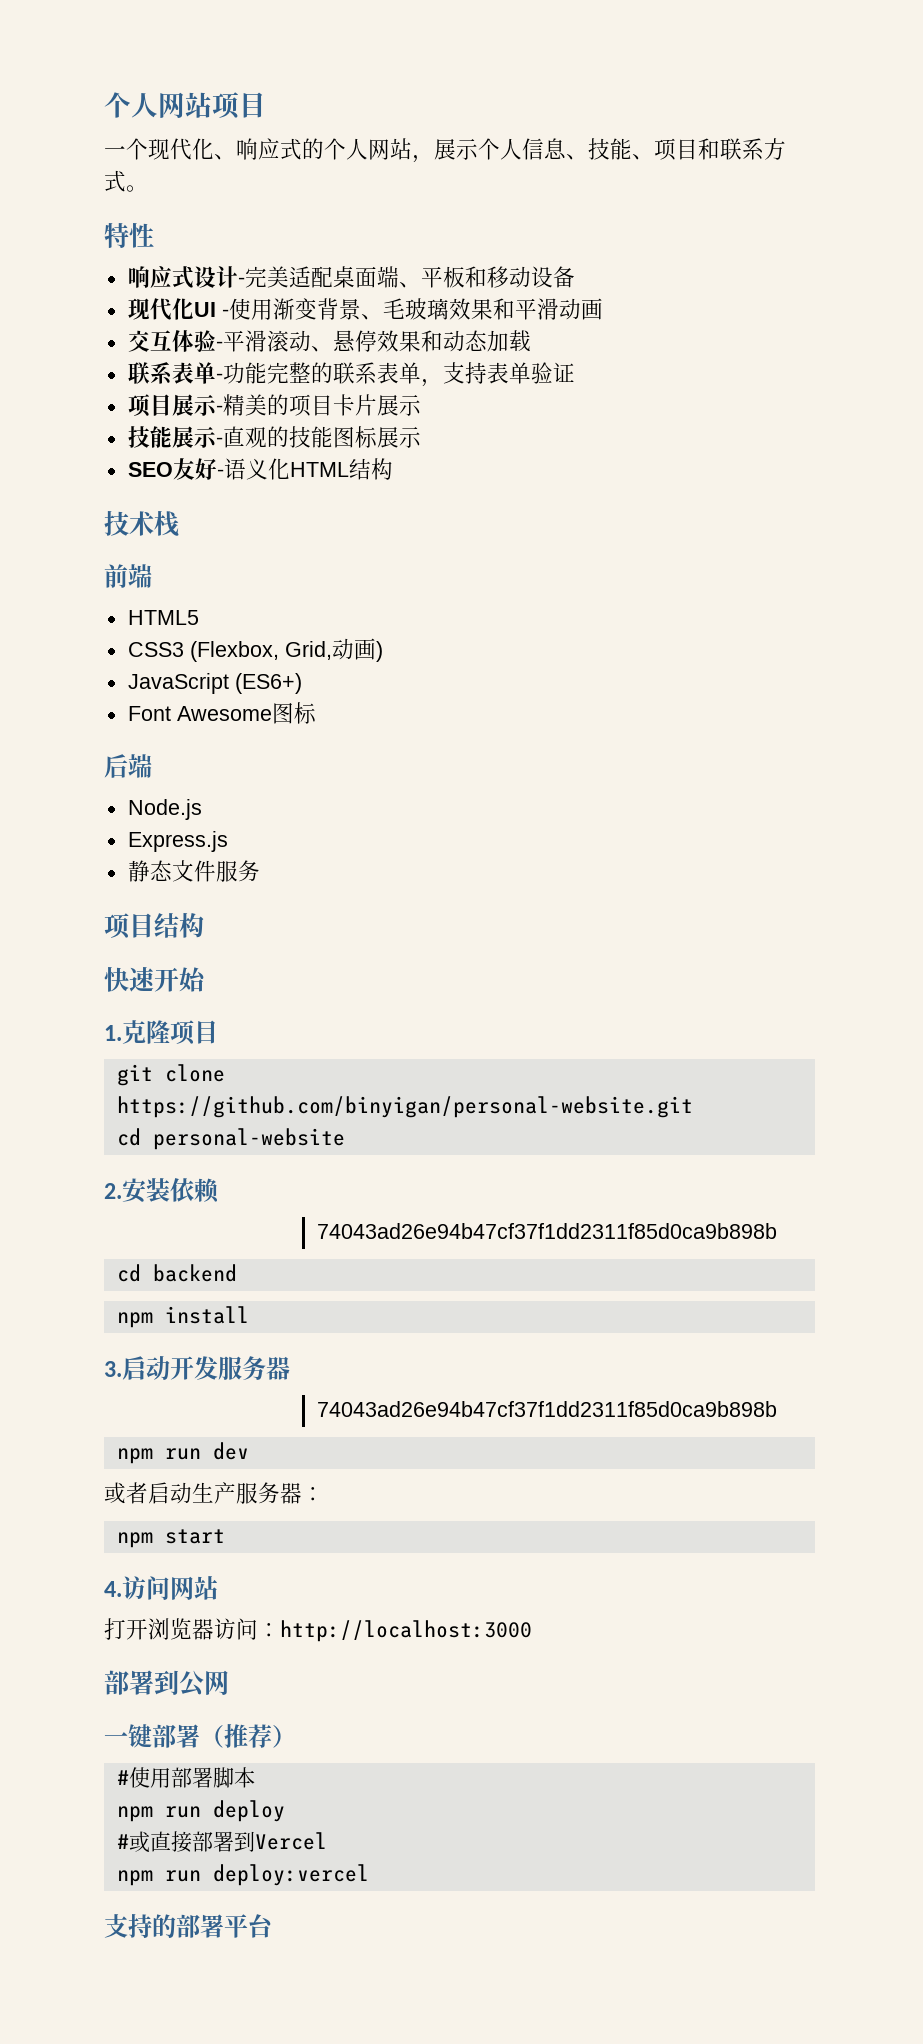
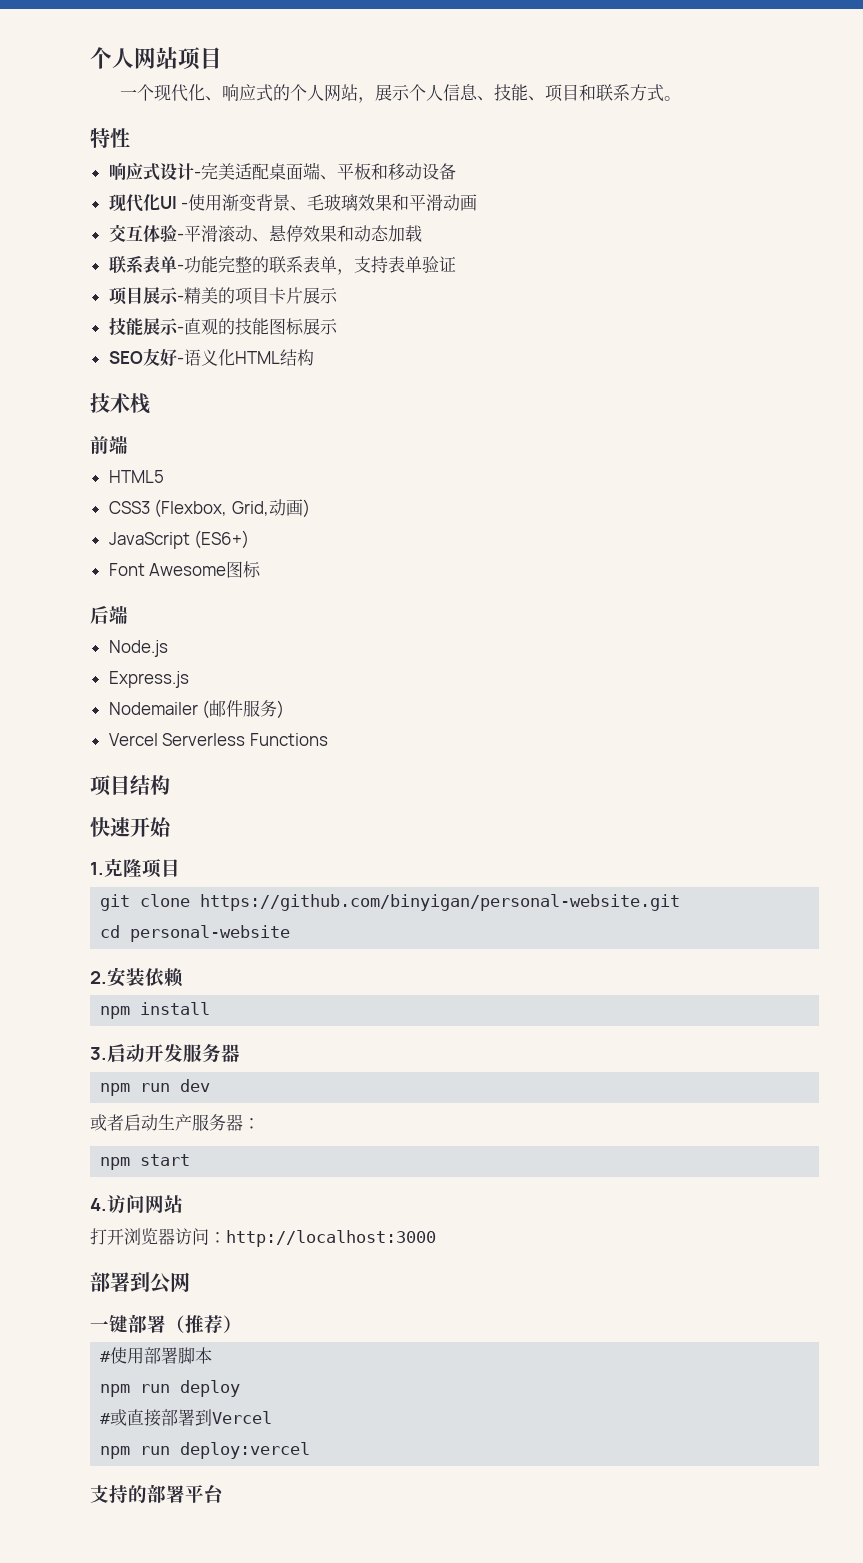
- 静态文件服务
+ Nodemailer (邮件服务)
+ Vercel Serverless Functions
  2.安装依赖
- 74043ad26e94b47cf37f1dd2311f85d0ca9b898b
- cd backend
  3.启动开发服务器
- 74043ad26e94b47cf37f1dd2311f85d0ca9b898b

